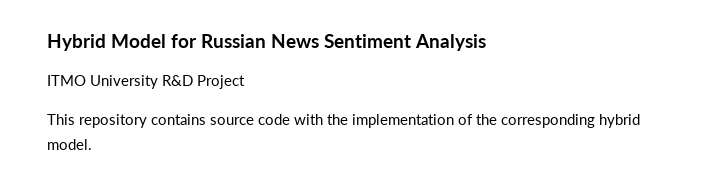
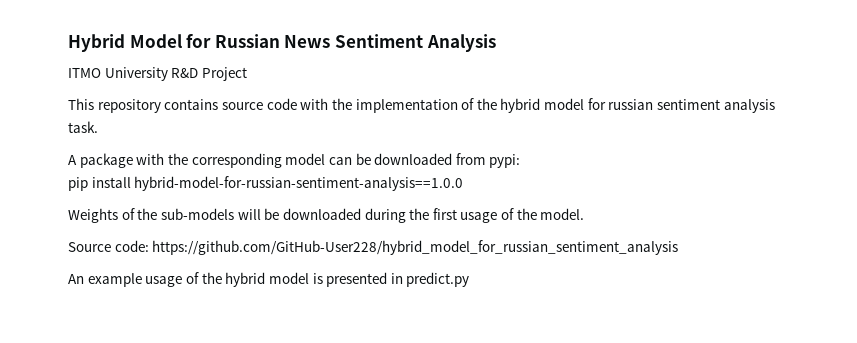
- This repository contains source code with the implementation of the corresponding hybrid model.
+ This repository contains source code with the implementation of the hybrid model for russian sentiment analysis task.
+ A package with the corresponding model can be downloaded from pypi:
+ pip install hybrid-model-for-russian-sentiment-analysis==1.0.0
+ Weights of the sub-models will be downloaded during the first usage of the model.
+ Source code: https://github.com/GitHub-User228/hybrid_model_for_russian_sentiment_analysis
+ An example usage of the hybrid model is presented in predict.py

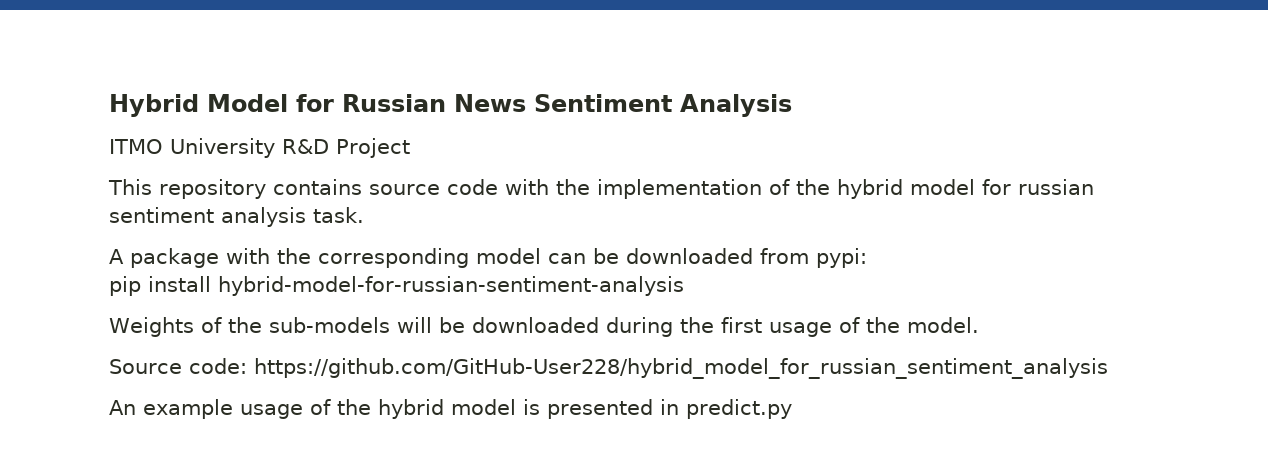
- pip install hybrid-model-for-russian-sentiment-analysis==1.0.0
+ pip install hybrid-model-for-russian-sentiment-analysis

